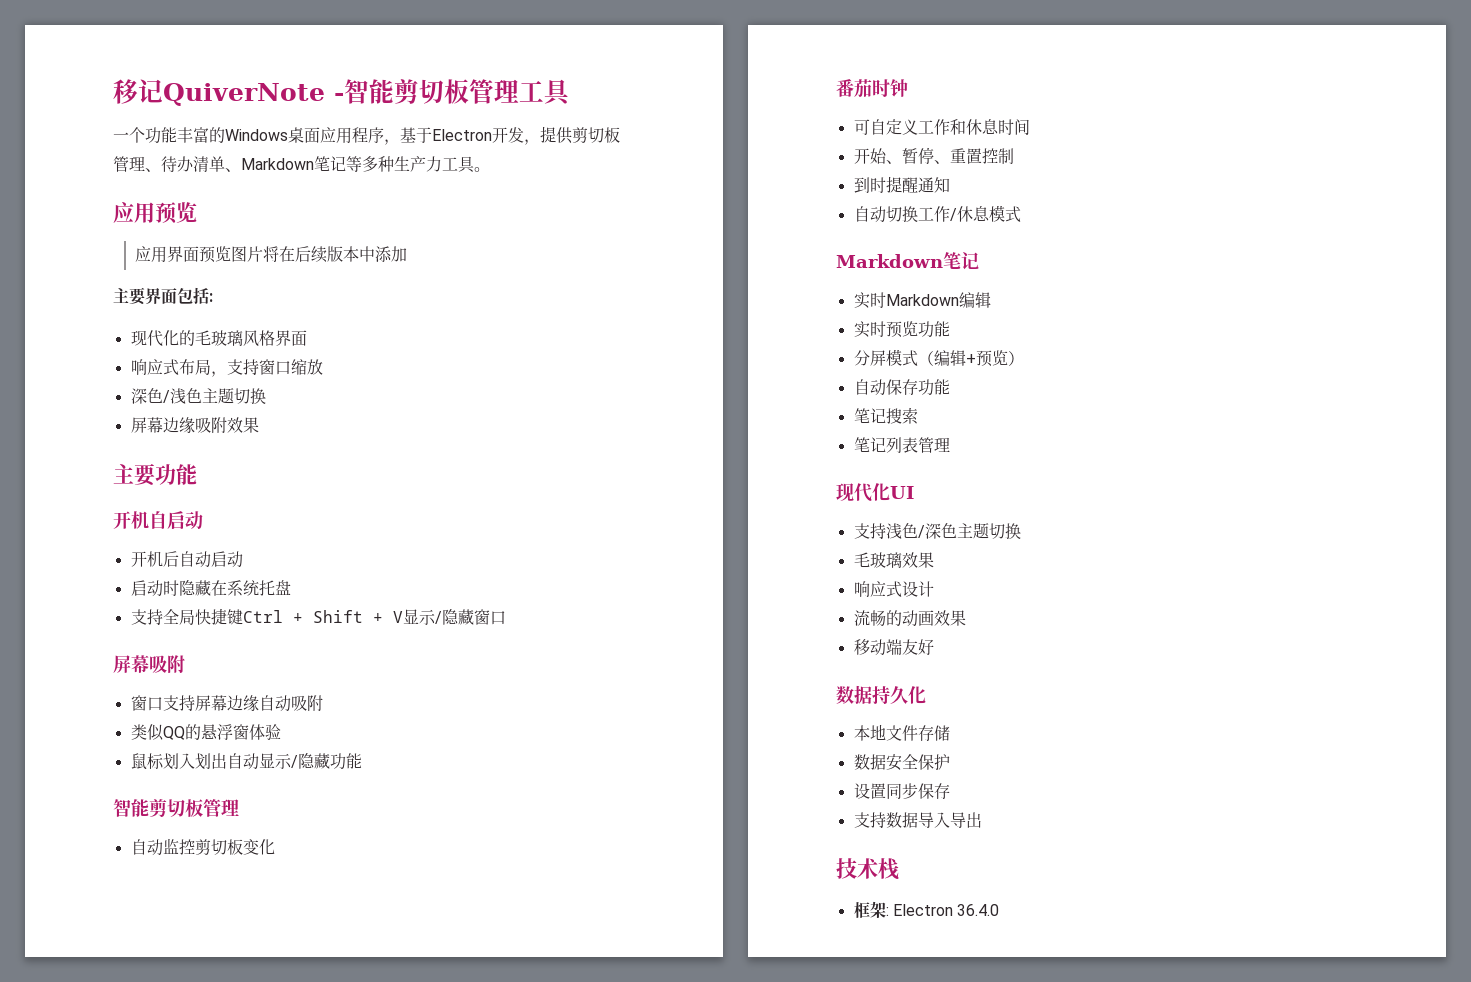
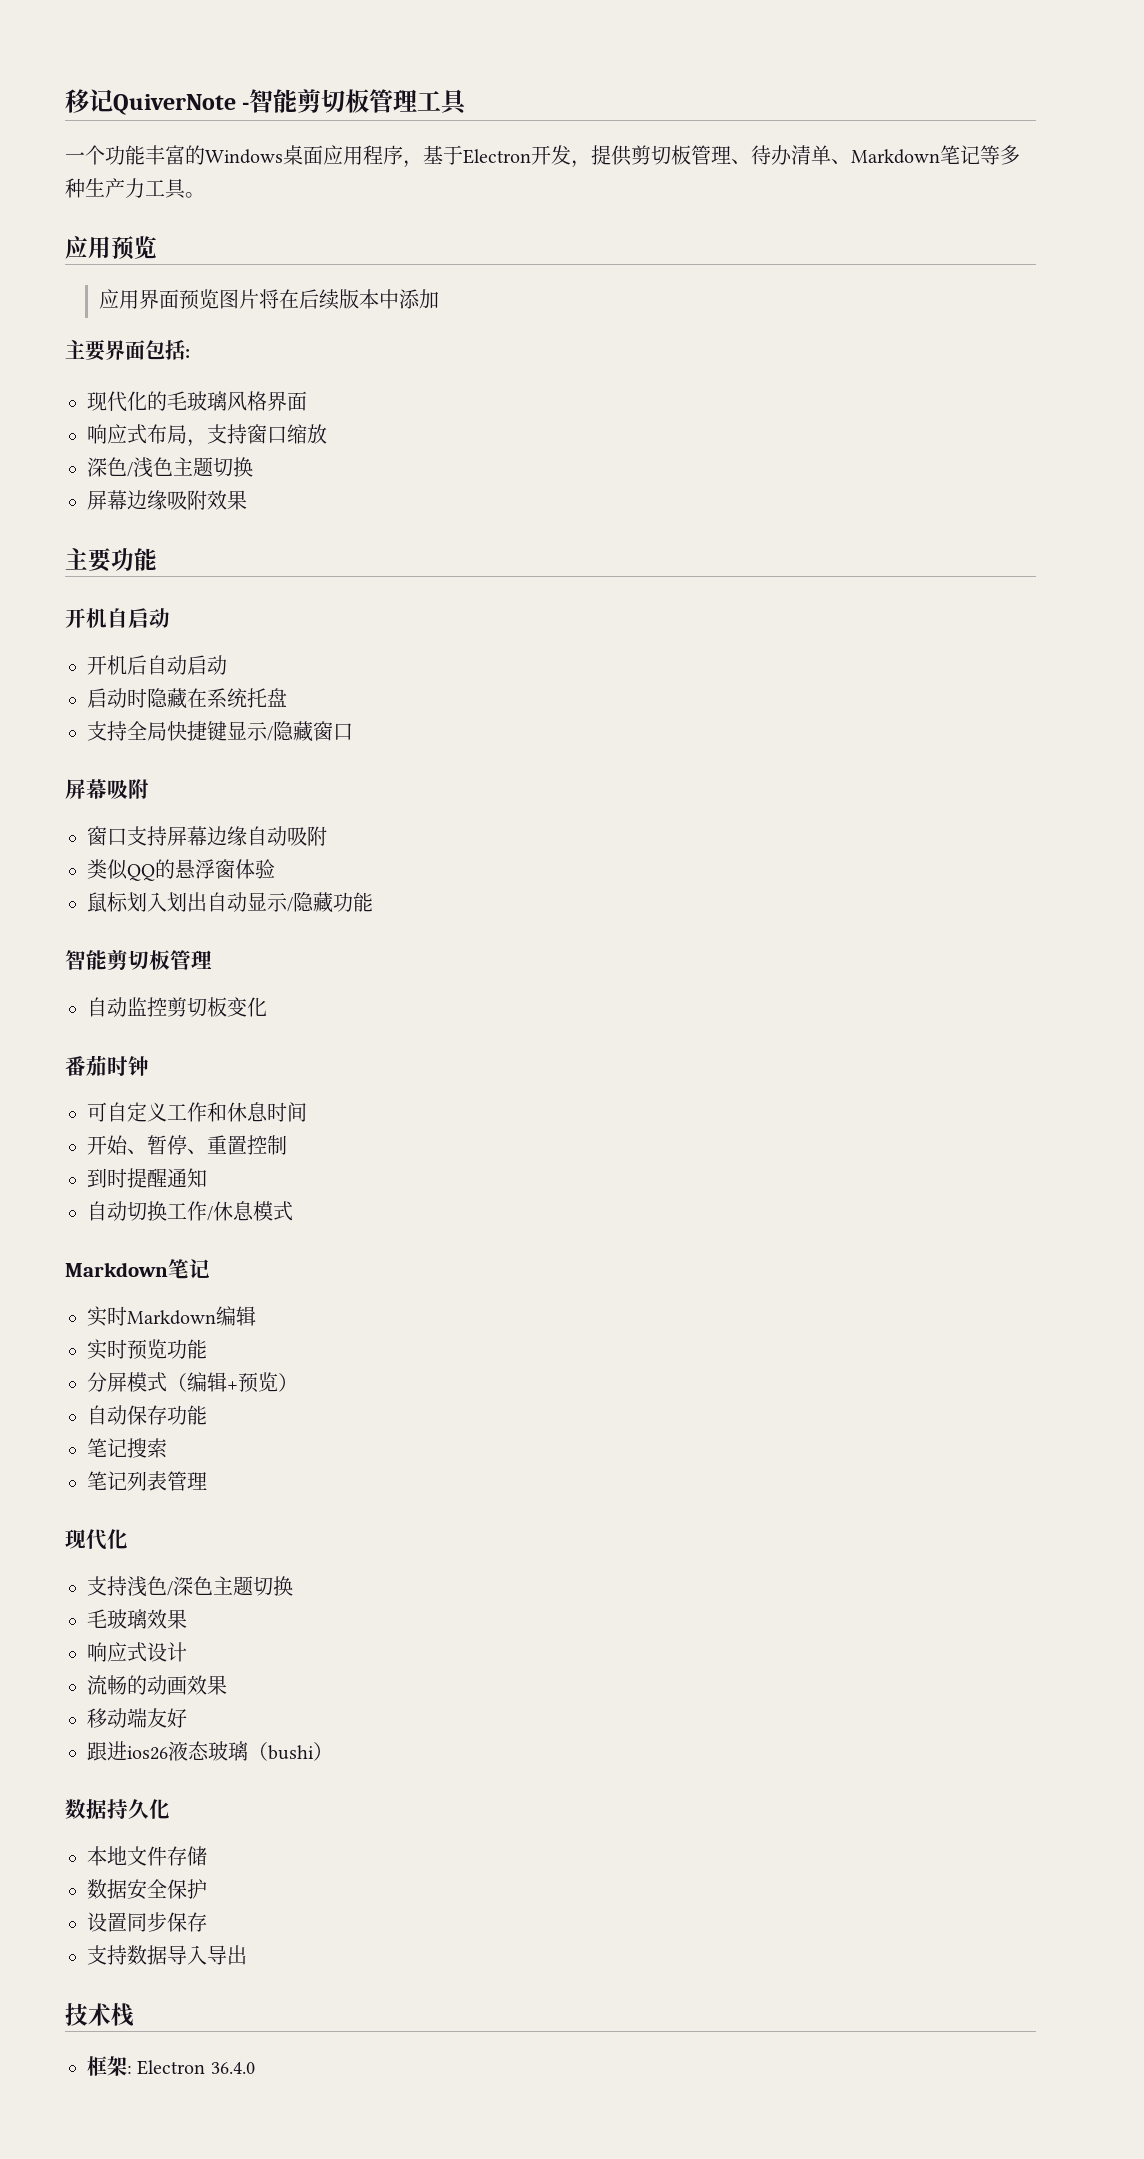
- 支持全局快捷键Ctrl + Shift + V显示/隐藏窗口
+ 支持全局快捷键显示/隐藏窗口
  笔记列表管理
- 现代化UI
+ 现代化
+ 跟进ios26液态玻璃（bushi）

